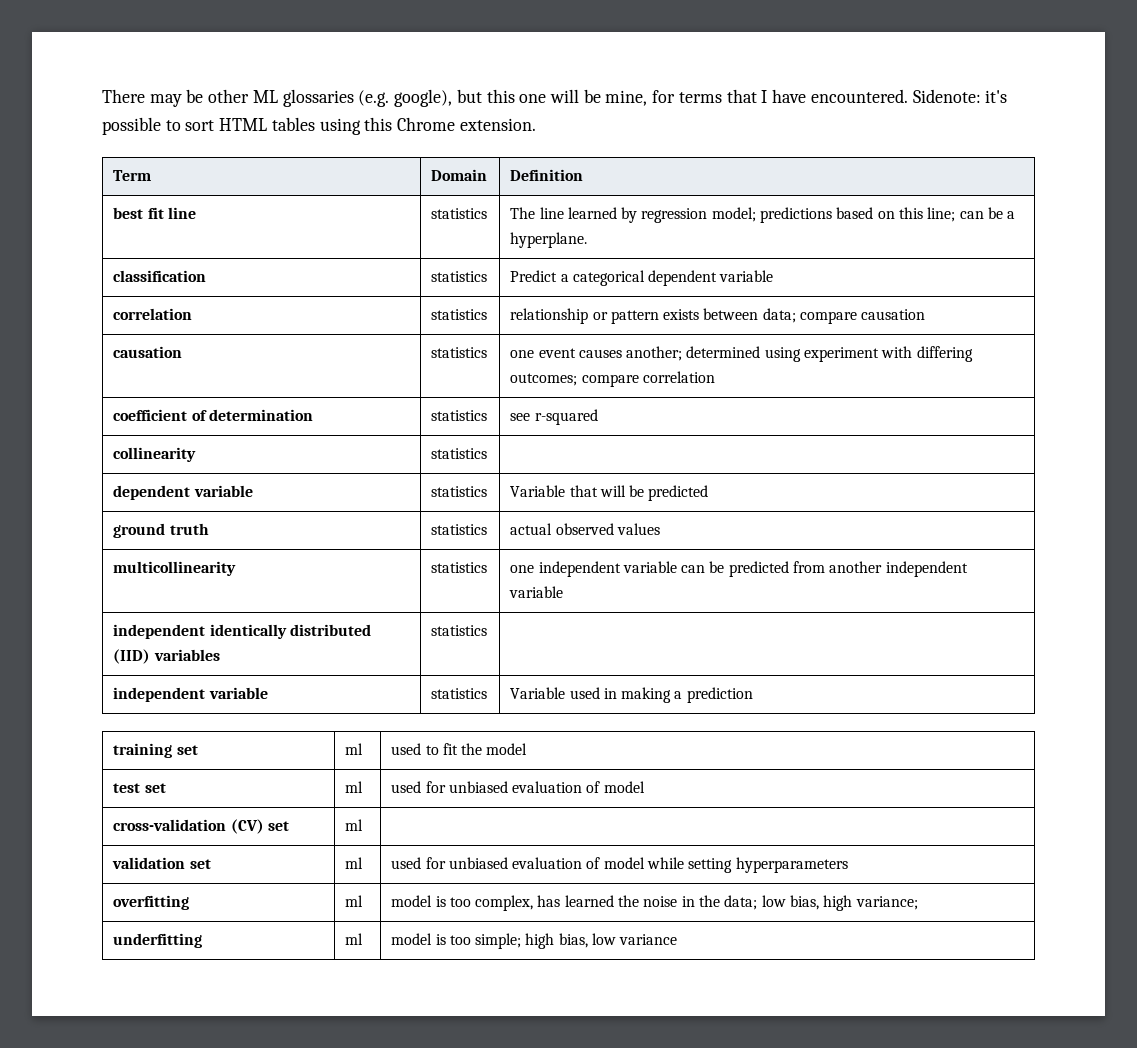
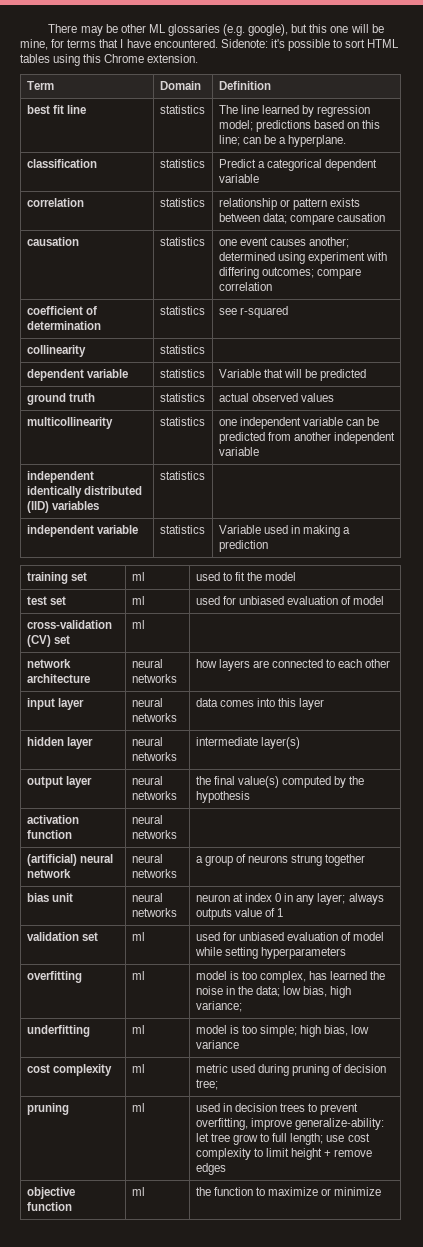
+ network architecture | neural networks | how layers are connected to each other
+ input layer | neural networks | data comes into this layer
+ hidden layer | neural networks | intermediate layer(s)
+ output layer | neural networks | the final value(s) computed by the hypothesis
+ activation function | neural networks |
+ (artificial) neural network | neural networks | a group of neurons strung together
+ bias unit | neural networks | neuron at index 0 in any layer; always outputs value of 1
+ cost complexity | ml | metric used during pruning of decision tree;
+ pruning | ml | used in decision trees to prevent overfitting, improve generalize-ability: let tree grow to full length; use cost complexity to limit height + remove edges
+ objective function | ml | the function to maximize or minimize

